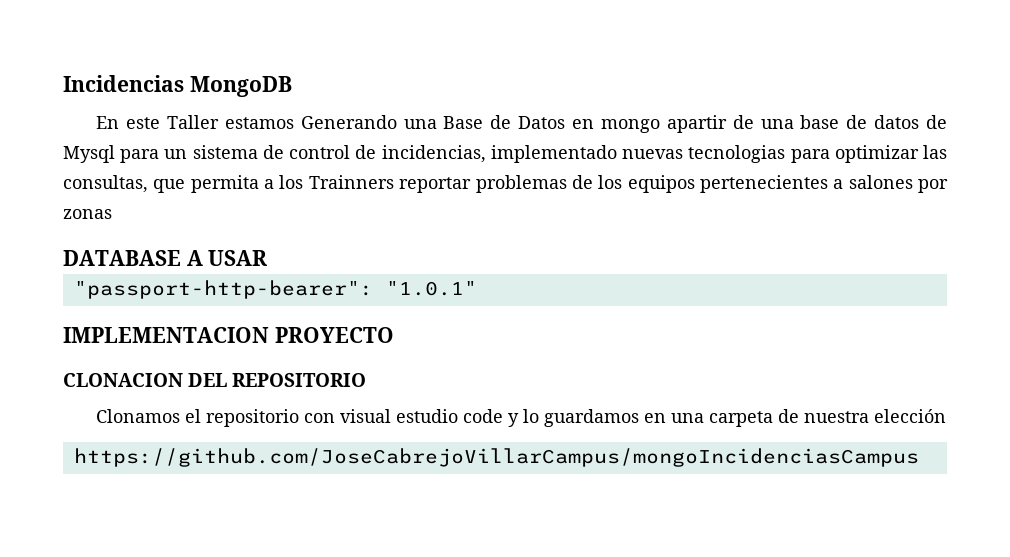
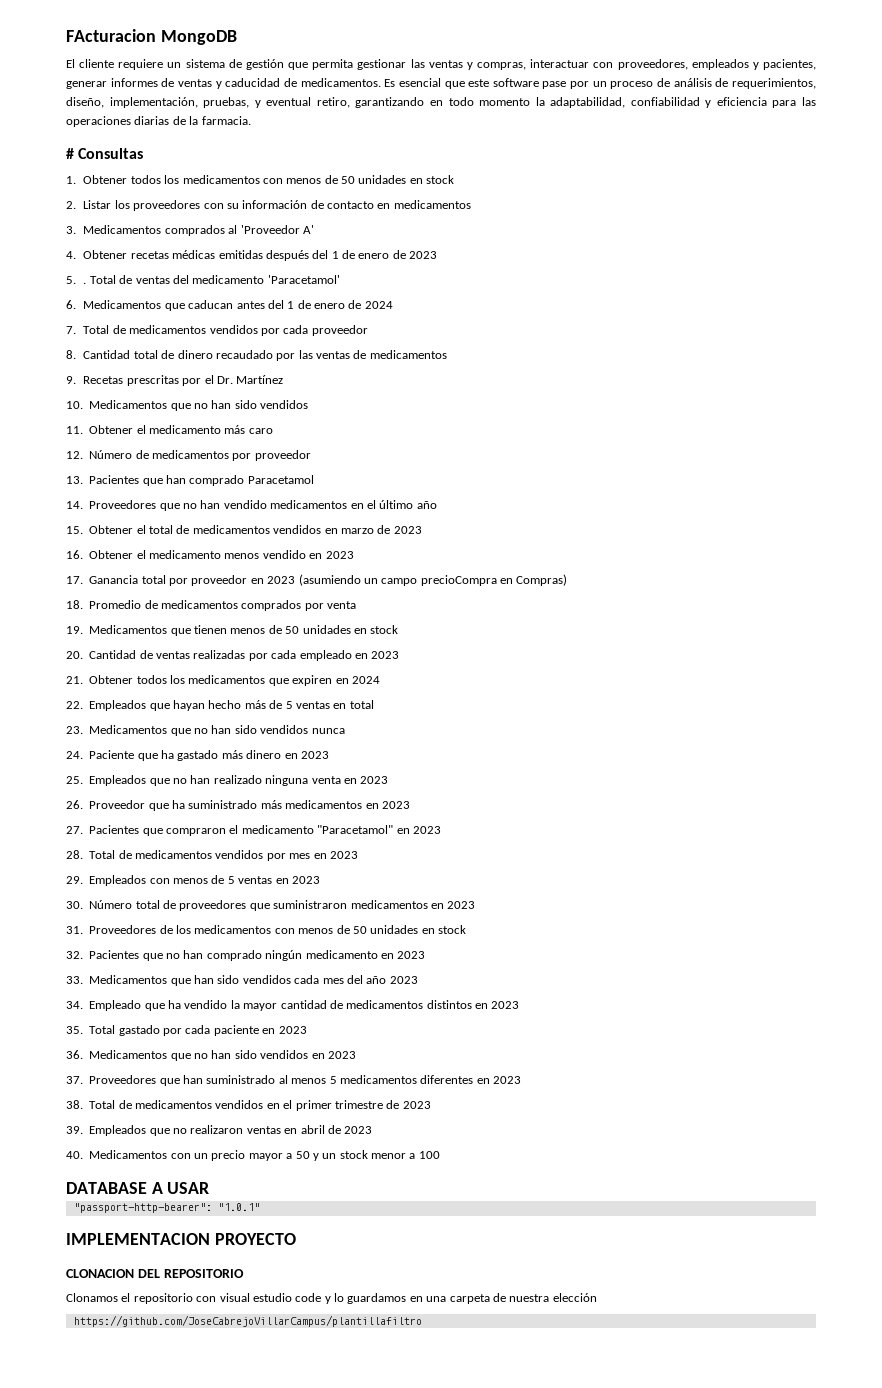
- Incidencias MongoDB
+ FActuracion MongoDB
- En este Taller estamos Generando una Base de Datos en mongo apartir de una base de datos de Mysql para un sistema de control de incidencias, implementado nuevas tecnologias para optimizar las consultas, que permita a los Trainners reportar problemas de los equipos pertenecientes a salones por zonas
+ El cliente requiere un sistema de gestión que permita gestionar las ventas y compras, interactuar con proveedores, empleados y pacientes, generar informes de ventas y caducidad de medicamentos. Es esencial que este software pase por un proceso de análisis de requerimientos, diseño, implementación, pruebas, y eventual retiro, garantizando en todo momento la adaptabilidad, confiabilidad y eficiencia para las operaciones diarias de la farmacia.
+ # Consultas
+ 1. Obtener todos los medicamentos con menos de 50 unidades en stock
+ 2. Listar los proveedores con su información de contacto en medicamentos
+ 3. Medicamentos comprados al 'Proveedor A'
+ 4. Obtener recetas médicas emitidas después del 1 de enero de 2023
+ 5. . Total de ventas del medicamento 'Paracetamol'
+ 6. Medicamentos que caducan antes del 1 de enero de 2024
+ 7. Total de medicamentos vendidos por cada proveedor
+ 8. Cantidad total de dinero recaudado por las ventas de medicamentos
+ 9. Recetas prescritas por el Dr. Martínez
+ 10. Medicamentos que no han sido vendidos
+ 11. Obtener el medicamento más caro
+ 12. Número de medicamentos por proveedor
+ 13. Pacientes que han comprado Paracetamol
+ 14. Proveedores que no han vendido medicamentos en el último año
+ 15. Obtener el total de medicamentos vendidos en marzo de 2023
+ 16. Obtener el medicamento menos vendido en 2023
+ 17. Ganancia total por proveedor en 2023 (asumiendo un campo precioCompra en Compras)
+ 18. Promedio de medicamentos comprados por venta
+ 19. Medicamentos que tienen menos de 50 unidades en stock
+ 20. Cantidad de ventas realizadas por cada empleado en 2023
+ 21. Obtener todos los medicamentos que expiren en 2024
+ 22. Empleados que hayan hecho más de 5 ventas en total
+ 23. Medicamentos que no han sido vendidos nunca
+ 24. Paciente que ha gastado más dinero en 2023
+ 25. Empleados que no han realizado ninguna venta en 2023
+ 26. Proveedor que ha suministrado más medicamentos en 2023
+ 27. Pacientes que compraron el medicamento "Paracetamol" en 2023
+ 28. Total de medicamentos vendidos por mes en 2023
+ 29. Empleados con menos de 5 ventas en 2023
+ 30. Número total de proveedores que suministraron medicamentos en 2023
+ 31. Proveedores de los medicamentos con menos de 50 unidades en stock
+ 32. Pacientes que no han comprado ningún medicamento en 2023
+ 33. Medicamentos que han sido vendidos cada mes del año 2023
+ 34. Empleado que ha vendido la mayor cantidad de medicamentos distintos en 2023
+ 35. Total gastado por cada paciente en 2023
+ 36. Medicamentos que no han sido vendidos en 2023
+ 37. Proveedores que han suministrado al menos 5 medicamentos diferentes en 2023
+ 38. Total de medicamentos vendidos en el primer trimestre de 2023
+ 39. Empleados que no realizaron ventas en abril de 2023
+ 40. Medicamentos con un precio mayor a 50 y un stock menor a 100
- https://github.com/JoseCabrejoVillarCampus/mongoIncidenciasCampus
+ https://github.com/JoseCabrejoVillarCampus/plantillafiltro

